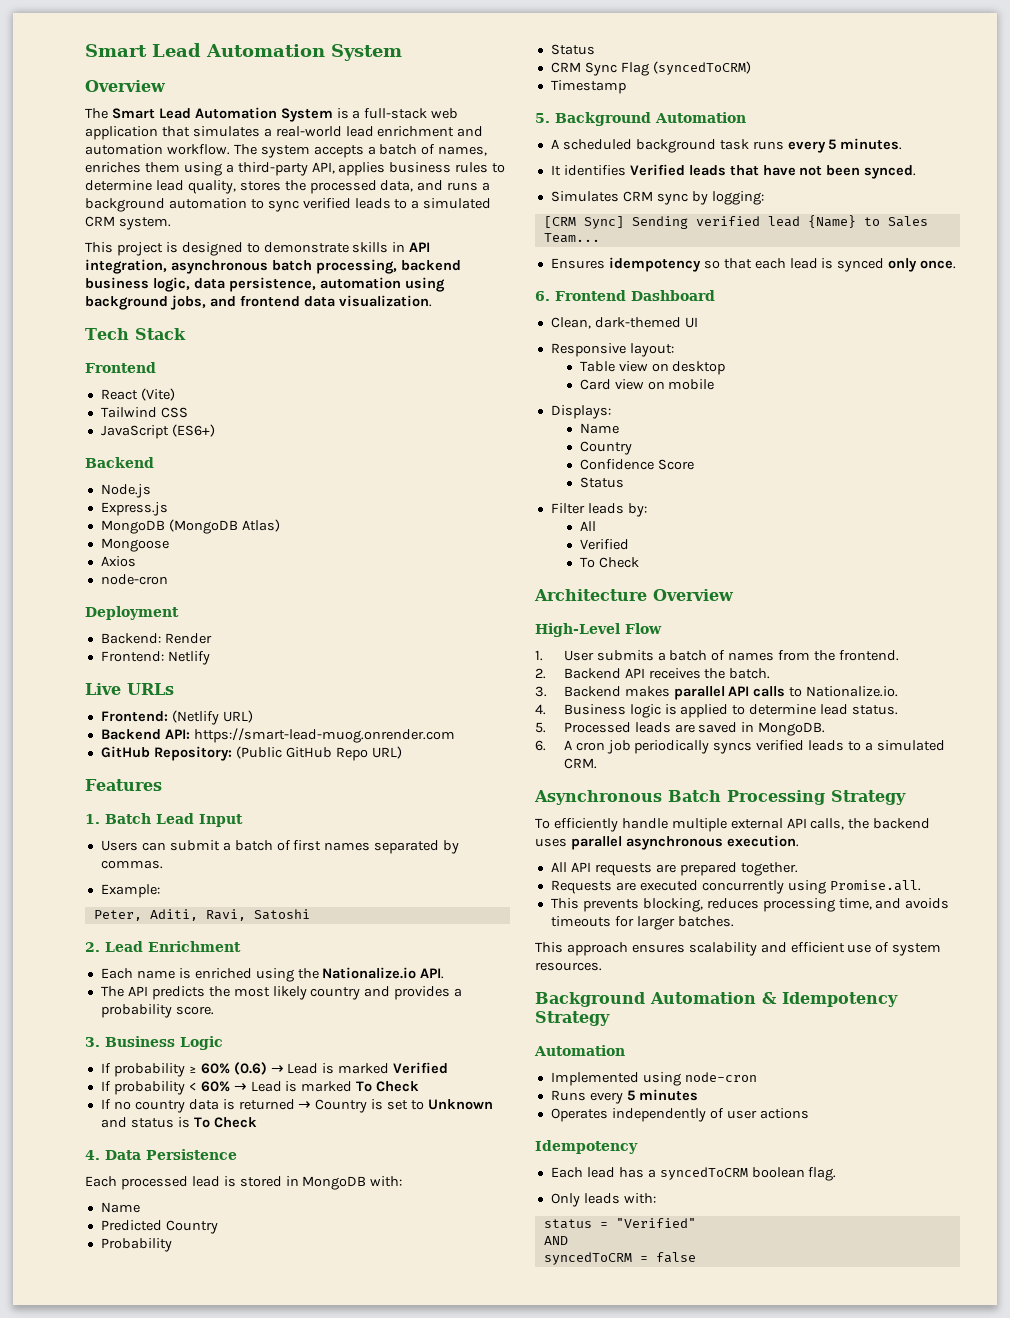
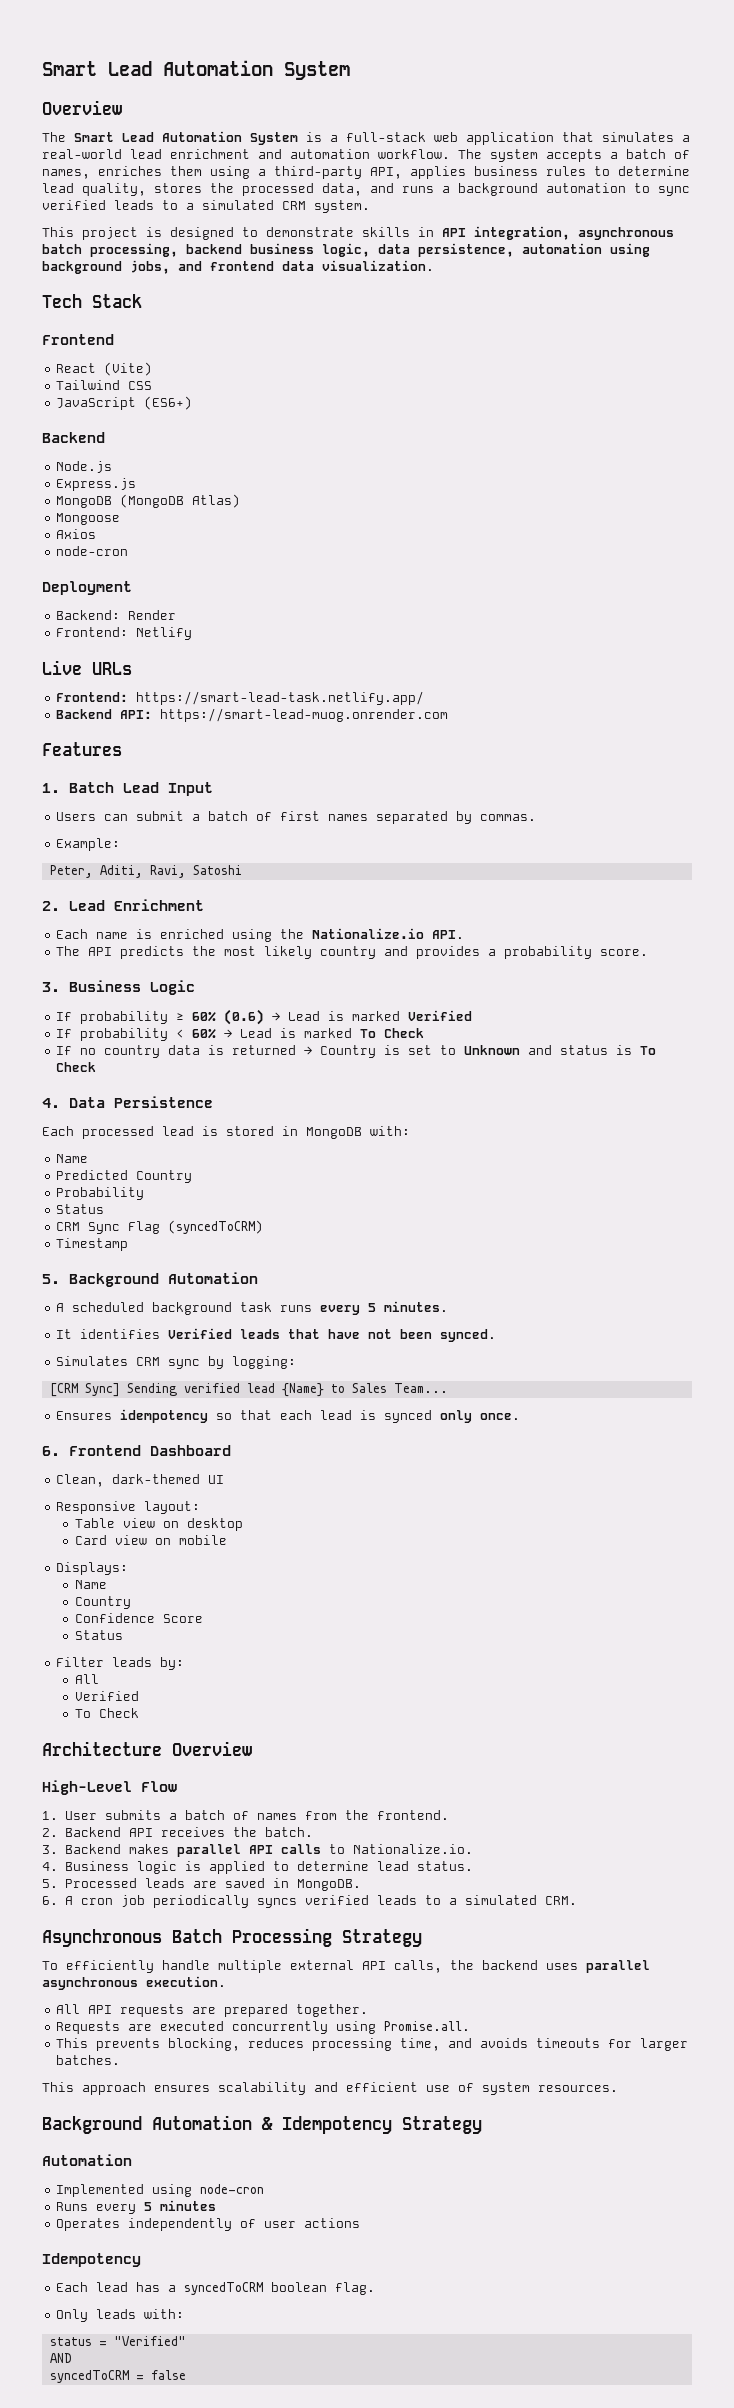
- Frontend: (Netlify URL)
+ Frontend: https://smart-lead-task.netlify.app/
- GitHub Repository: (Public GitHub Repo URL)

